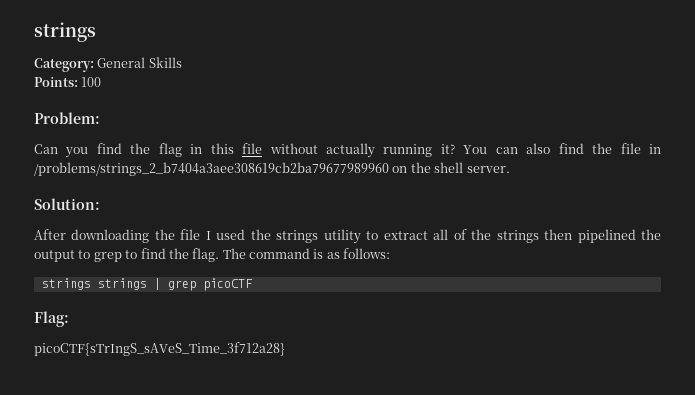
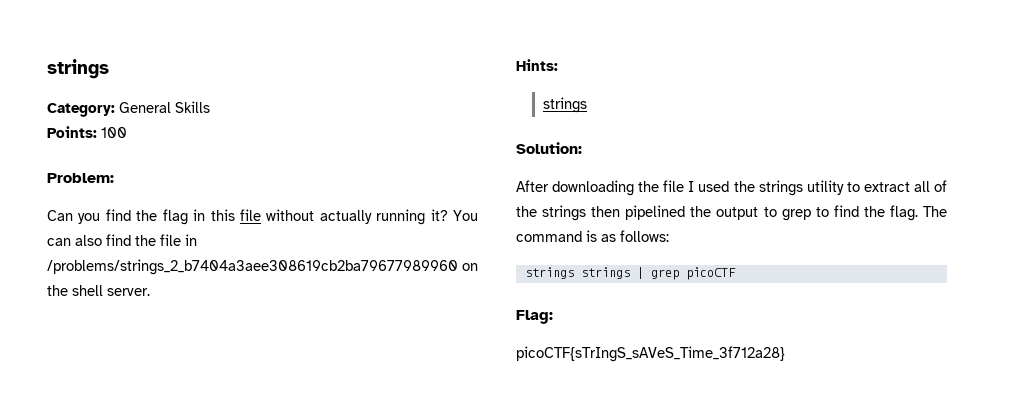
+ Hints:
+ strings

